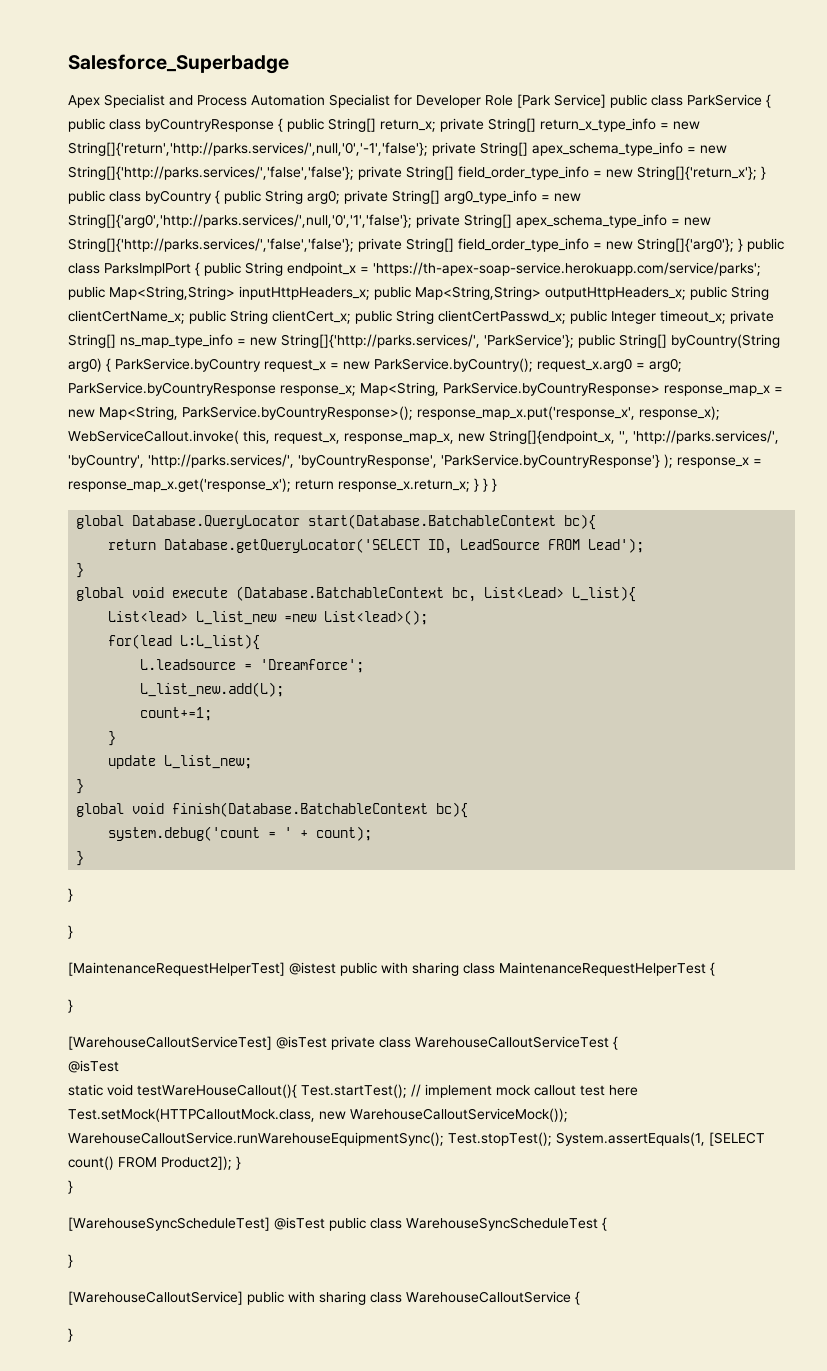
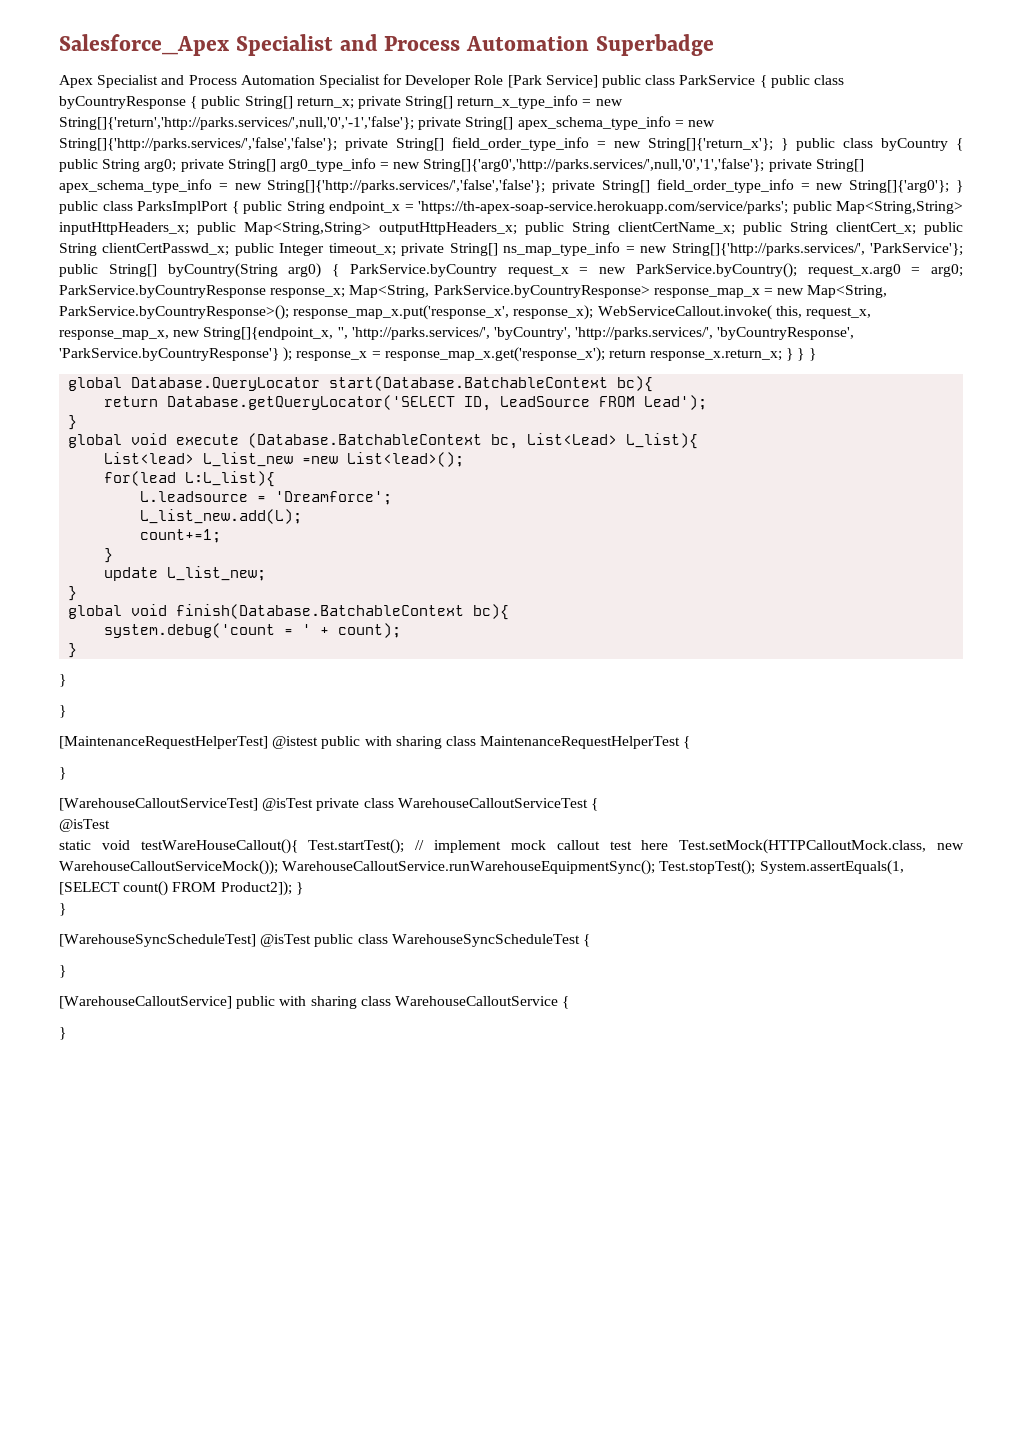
- Salesforce_Superbadge
+ Salesforce_Apex Specialist and Process Automation Superbadge

